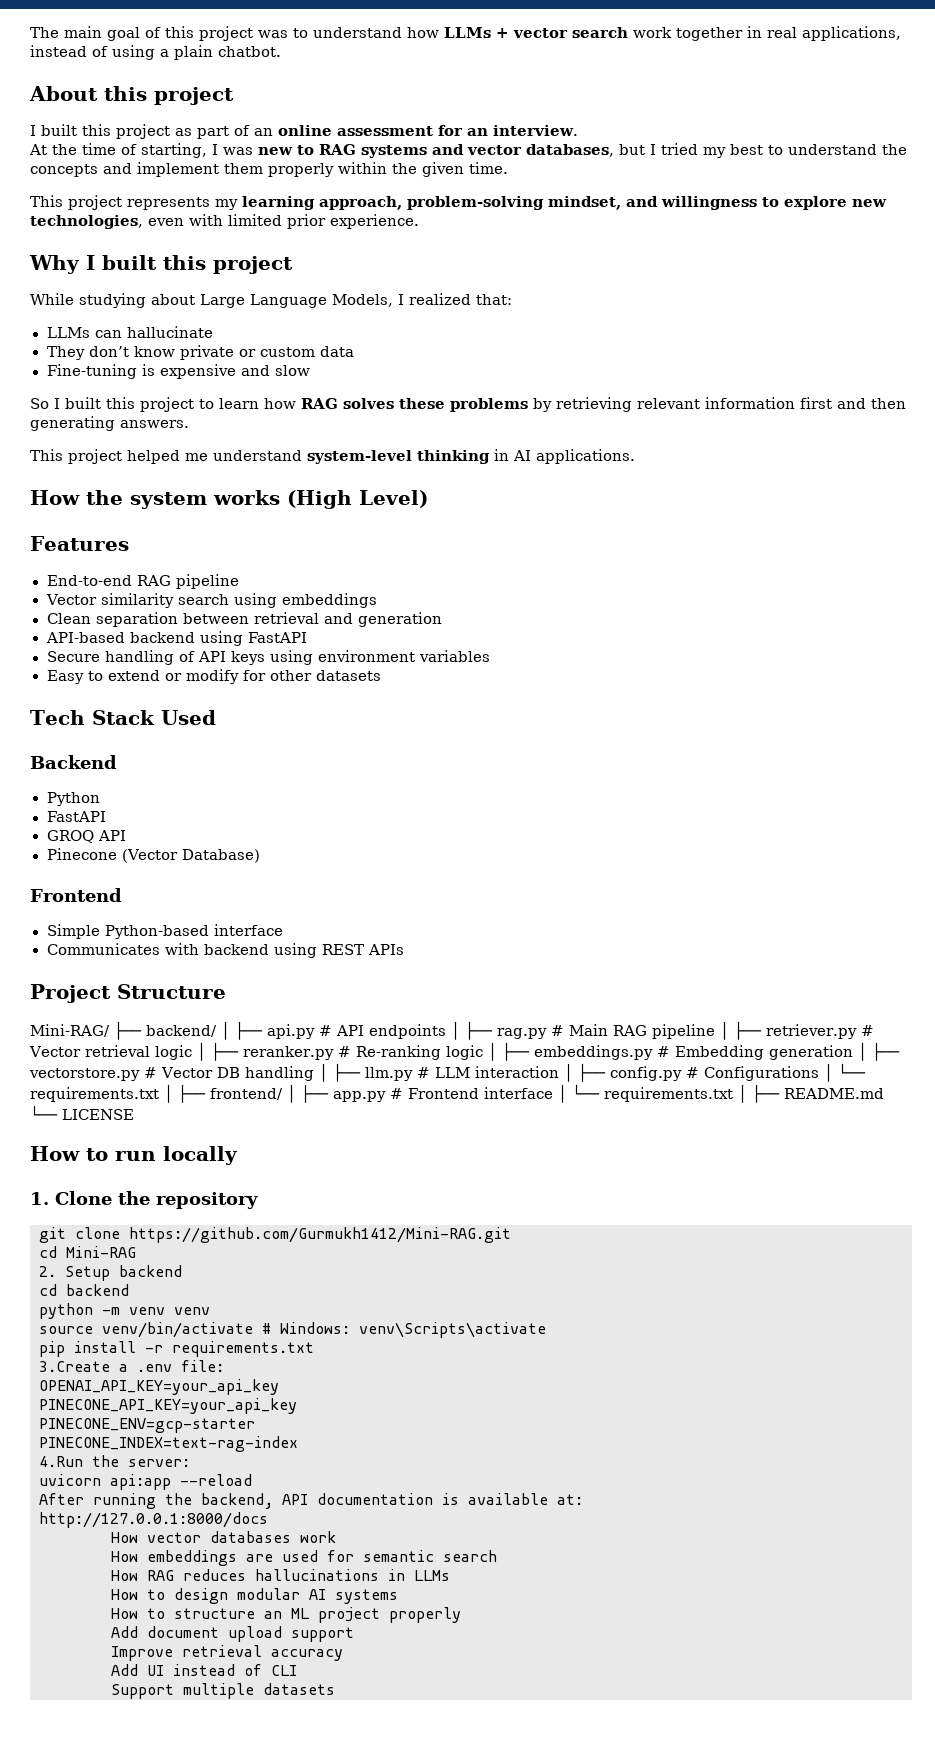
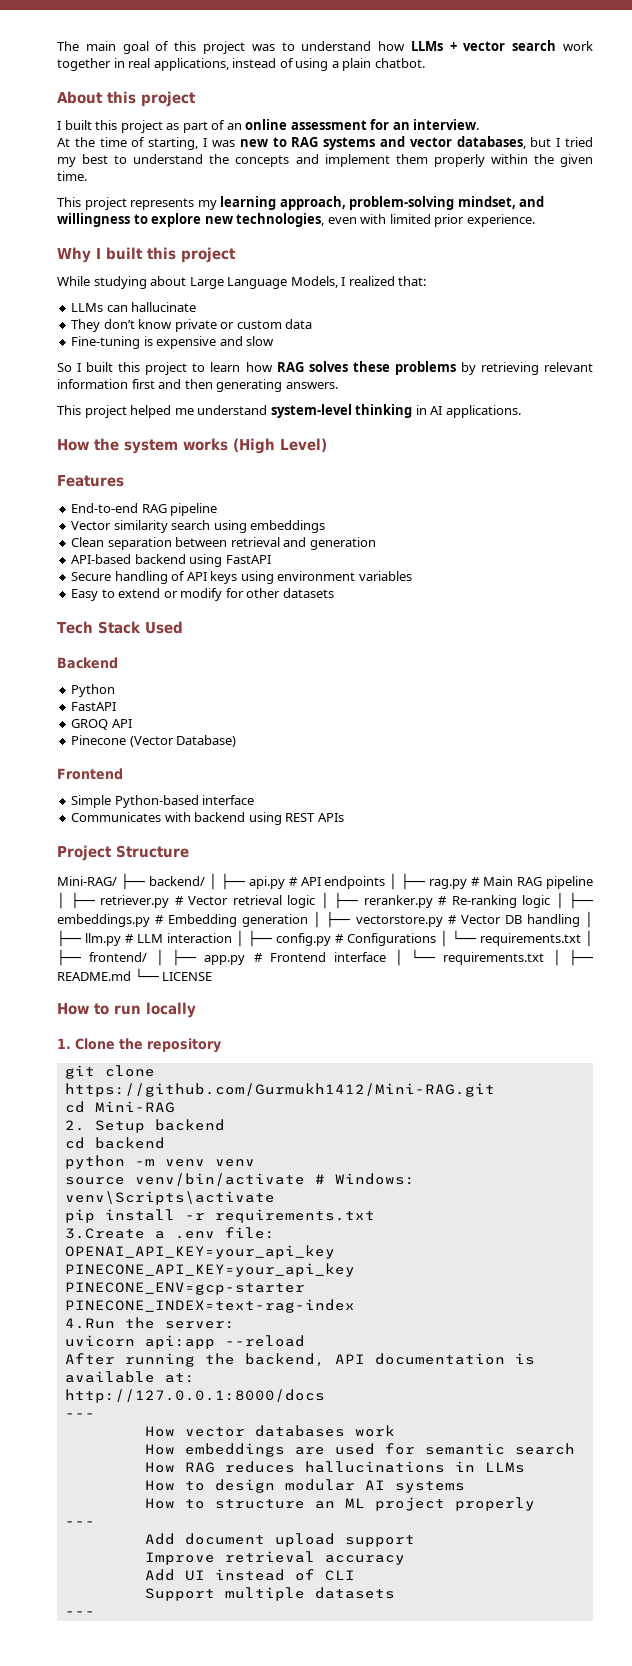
  http://127.0.0.1:8000/docs
+ ---
  How to structure an ML project properly
+ ---
  Support multiple datasets
+ ---

